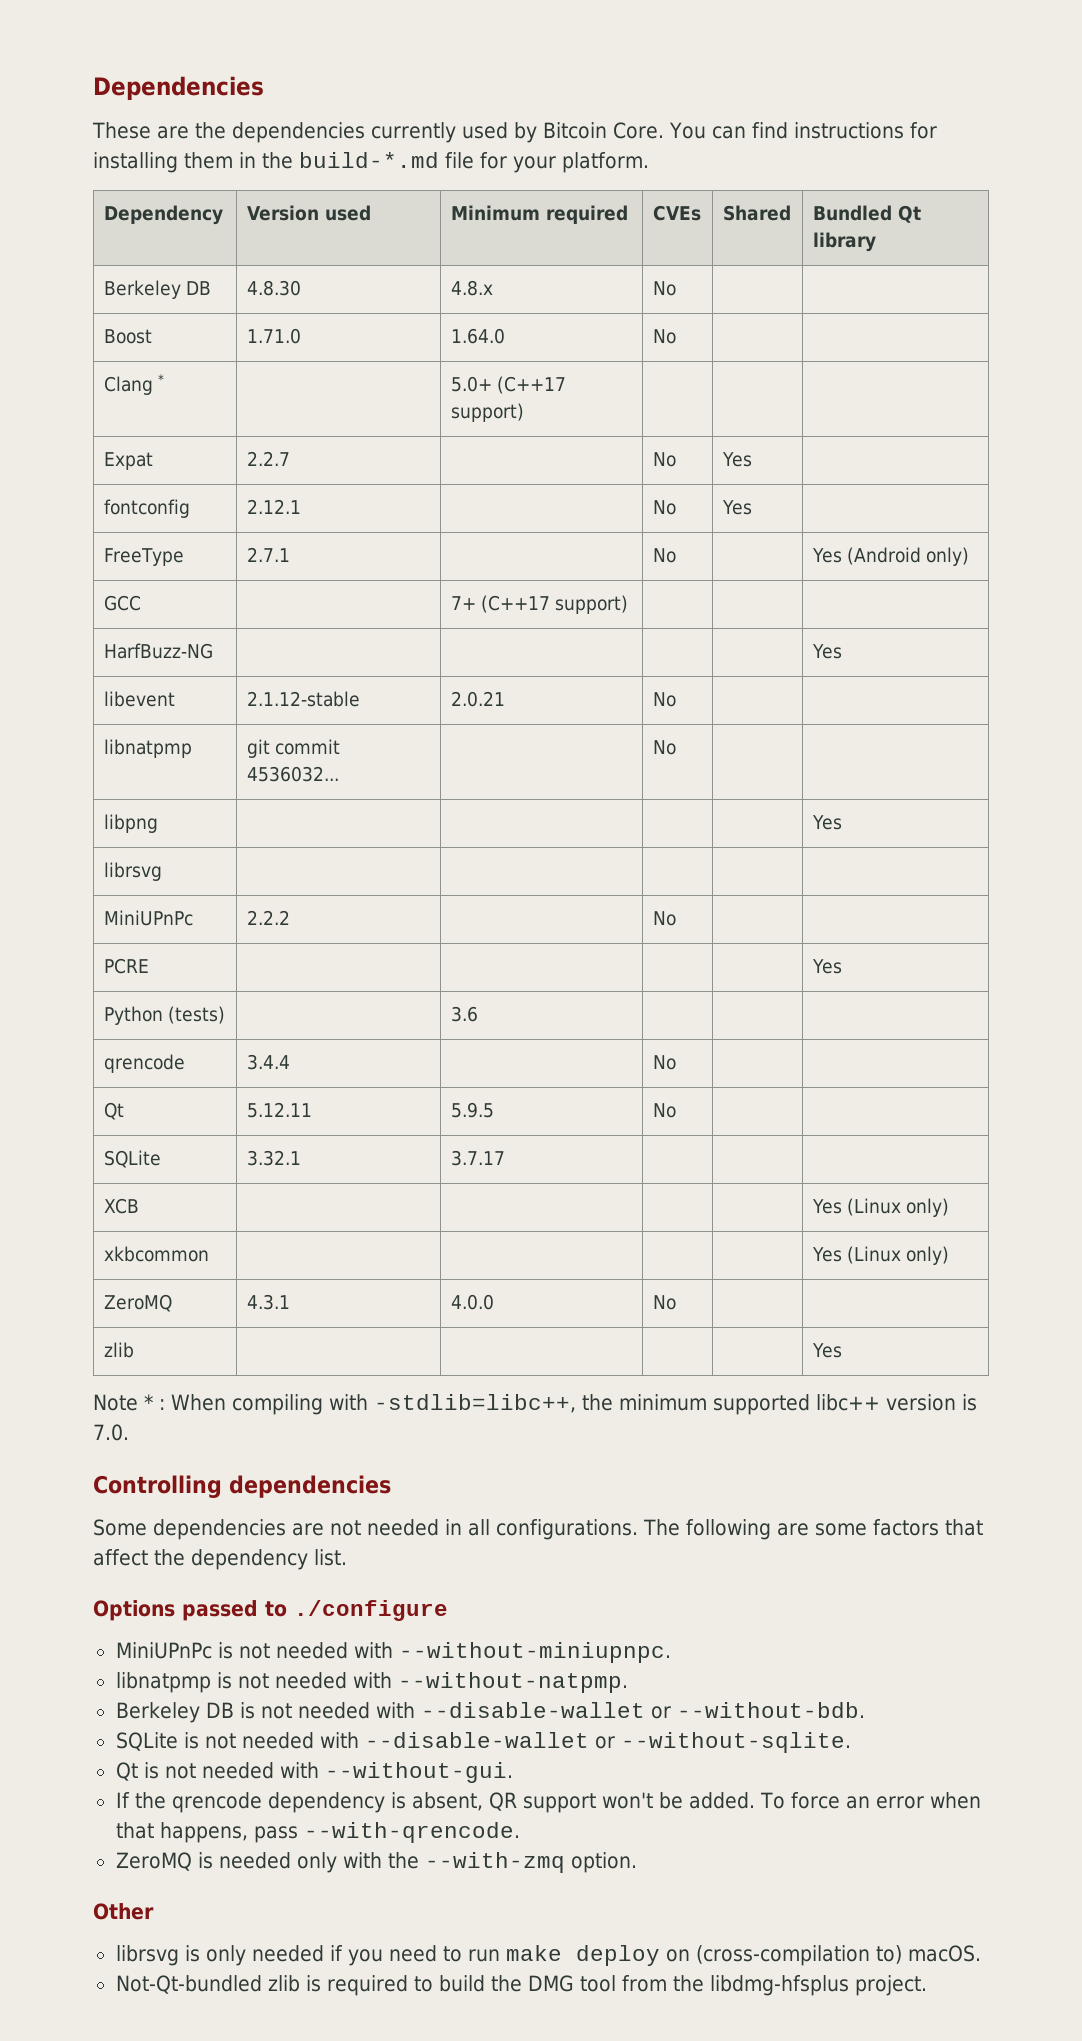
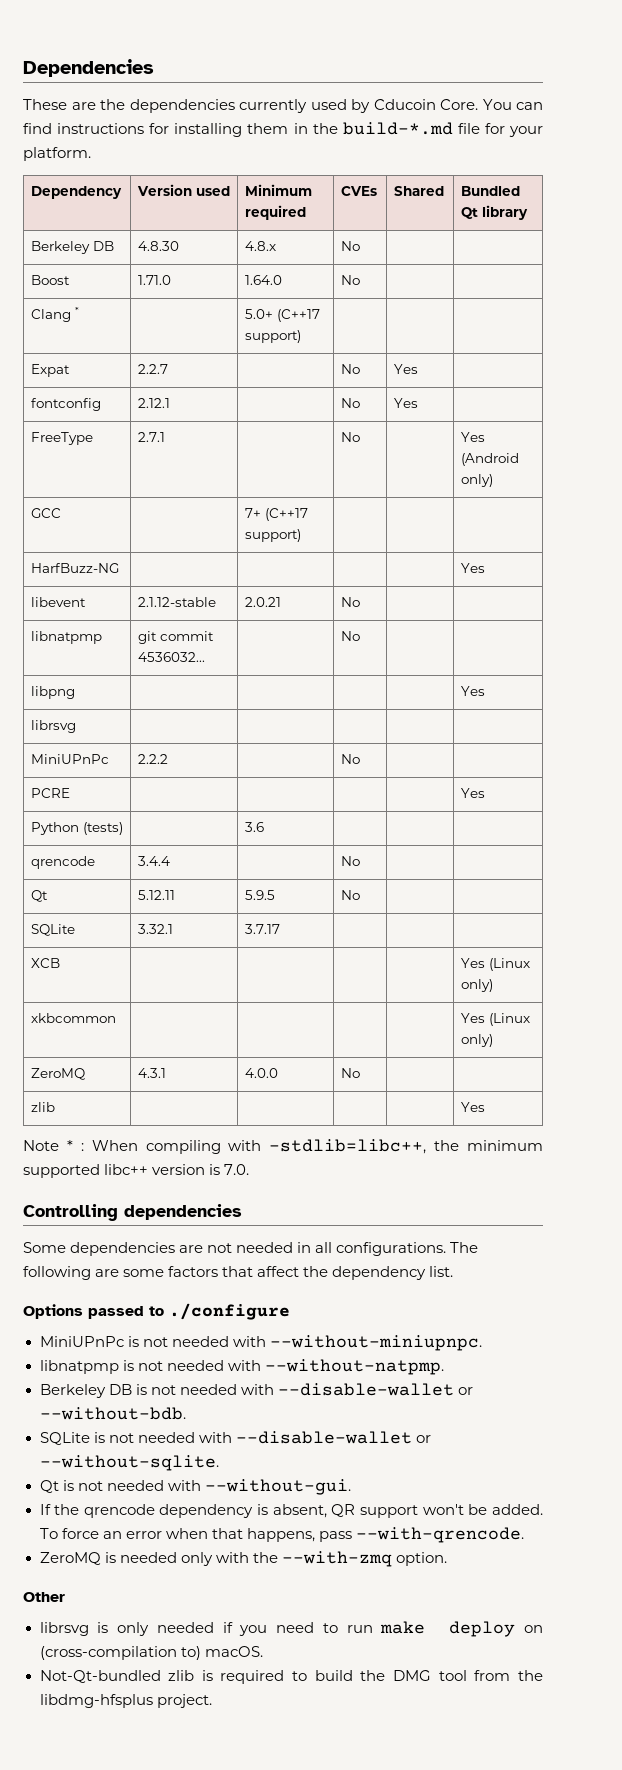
- These are the dependencies currently used by Bitcoin Core.
+ These are the dependencies currently used by Cducoin Core.

